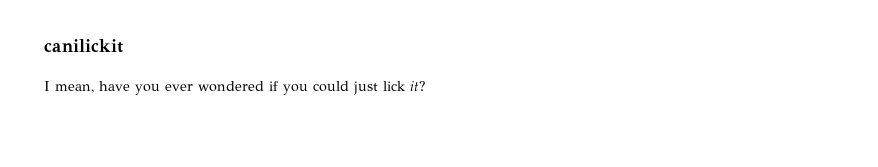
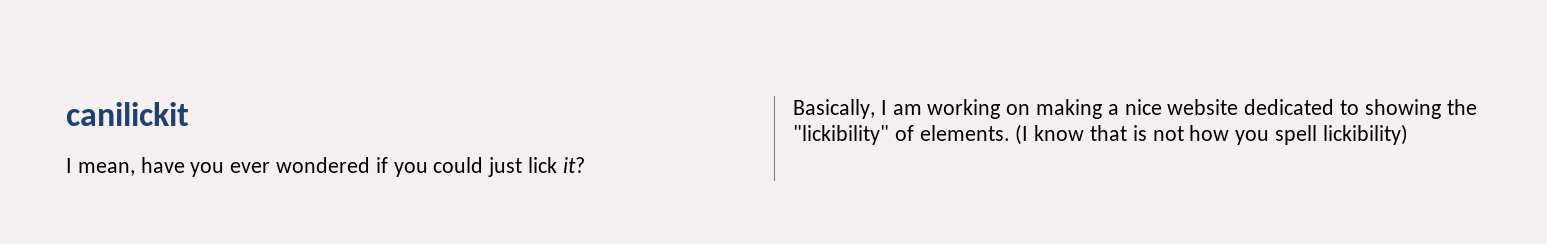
+ Basically, I am working on making a nice website dedicated to showing the "lickibility" of elements. (I know that is not how you spell lickibility)

